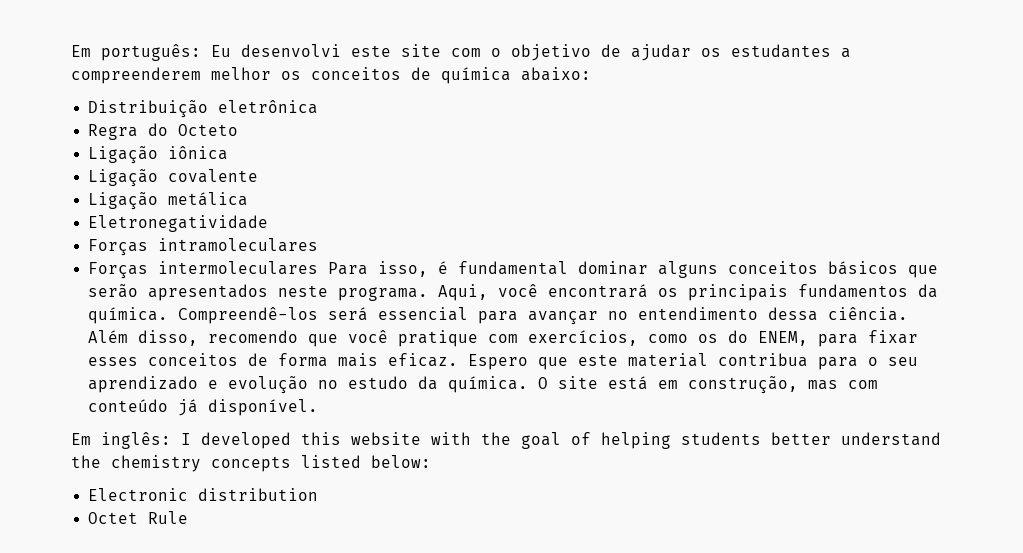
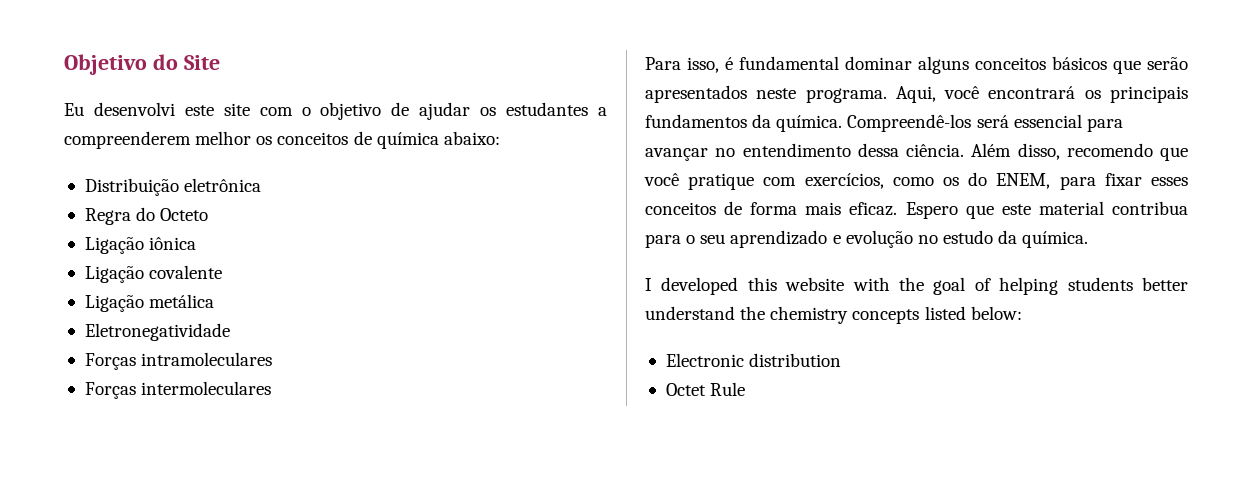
- Em português: Eu desenvolvi este site com o objetivo de ajudar os estudantes a compreenderem melhor os conceitos de química abaixo:
+ Objetivo do Site
+ Eu desenvolvi este site com o objetivo de ajudar os estudantes a compreenderem melhor os conceitos de química abaixo:
- Forças intermoleculares Para isso, é fundamental dominar alguns conceitos básicos que serão apresentados neste programa.
+ Forças intermoleculares
+ Para isso, é fundamental dominar alguns conceitos básicos que serão apresentados neste programa.
- Espero que este material contribua para o seu aprendizado e evolução no estudo da química. O site está em construção, mas com conteúdo já disponível.
- Em inglês: I developed this website with the goal of helping students better understand the chemistry concepts listed below:
+ Espero que este material contribua para o seu aprendizado e evolução no estudo da química.
+ I developed this website with the goal of helping students better understand the chemistry concepts listed below:

